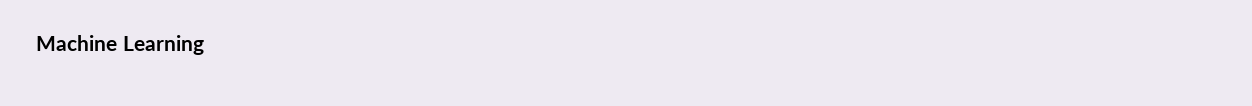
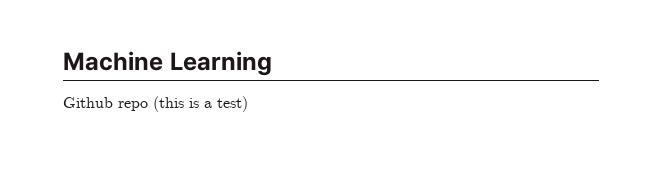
+ Github repo (this is a test)

